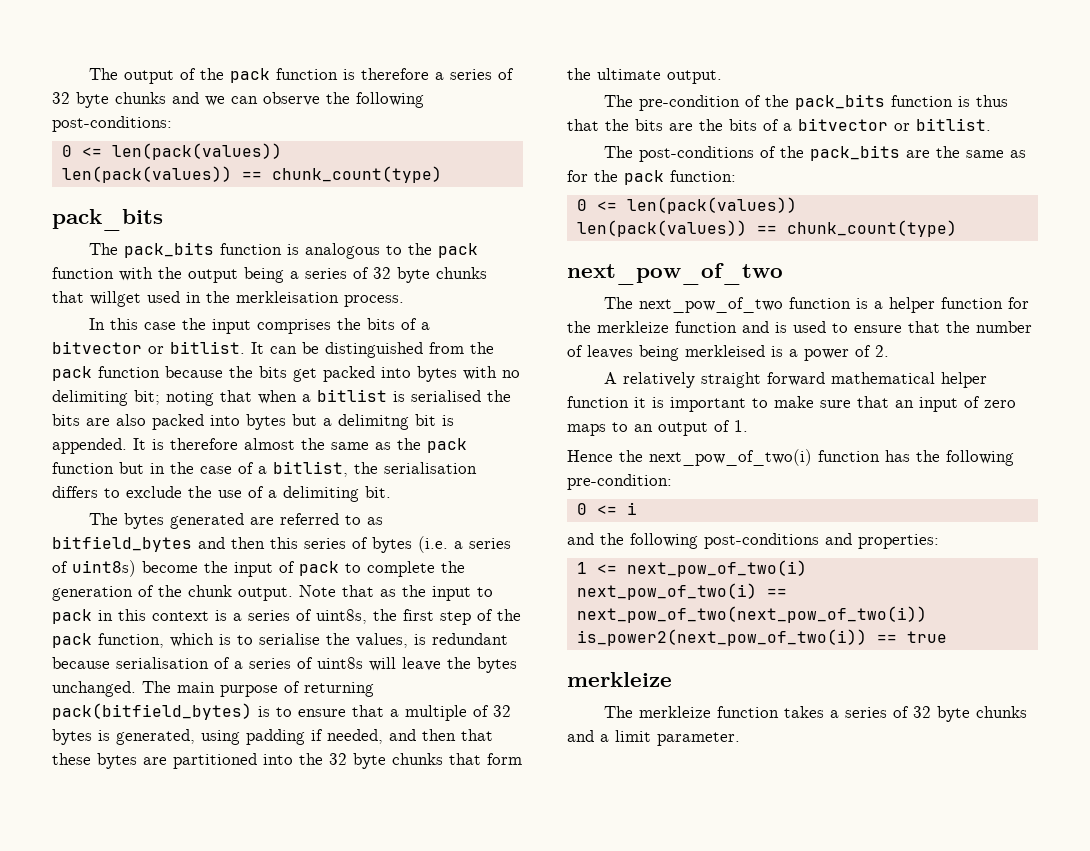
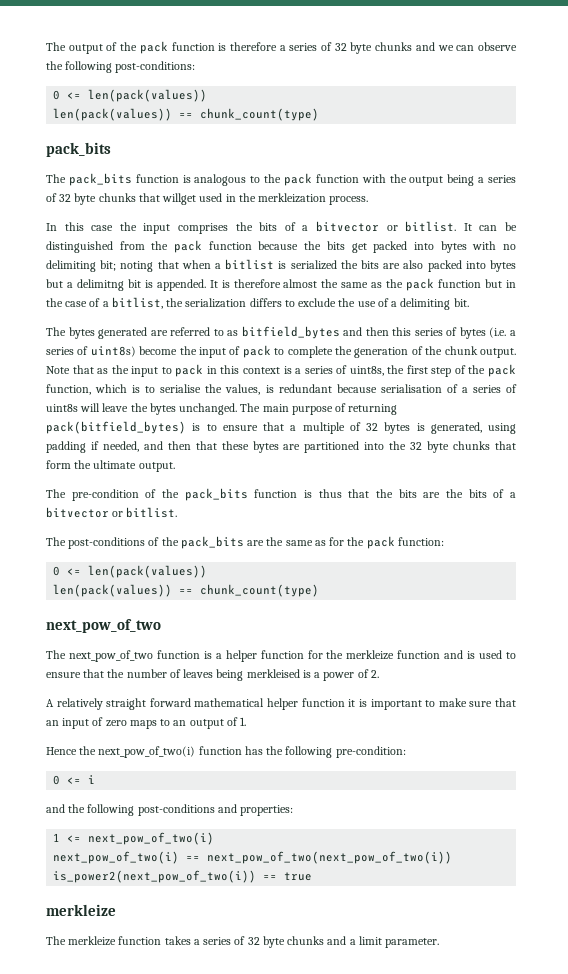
- The pack_bits function is analogous to the pack function with the output being a series of 32 byte chunks that willget used in the merkleisation process.
+ The pack_bits function is analogous to the pack function with the output being a series of 32 byte chunks that willget used in the merkleization process.
- It can be distinguished from the pack function because the bits get packed into bytes with no delimiting bit; noting that when a bitlist is serialised the bits are also packed into bytes but a delimitng bit is appended.
+ It can be distinguished from the pack function because the bits get packed into bytes with no delimiting bit; noting that when a bitlist is serialized the bits are also packed into bytes but a delimitng bit is appended.
- It is therefore almost the same as the pack function but in the case of a bitlist, the serialisation differs to exclude the use of a delimiting bit.
+ It is therefore almost the same as the pack function but in the case of a bitlist, the serialization differs to exclude the use of a delimiting bit.

